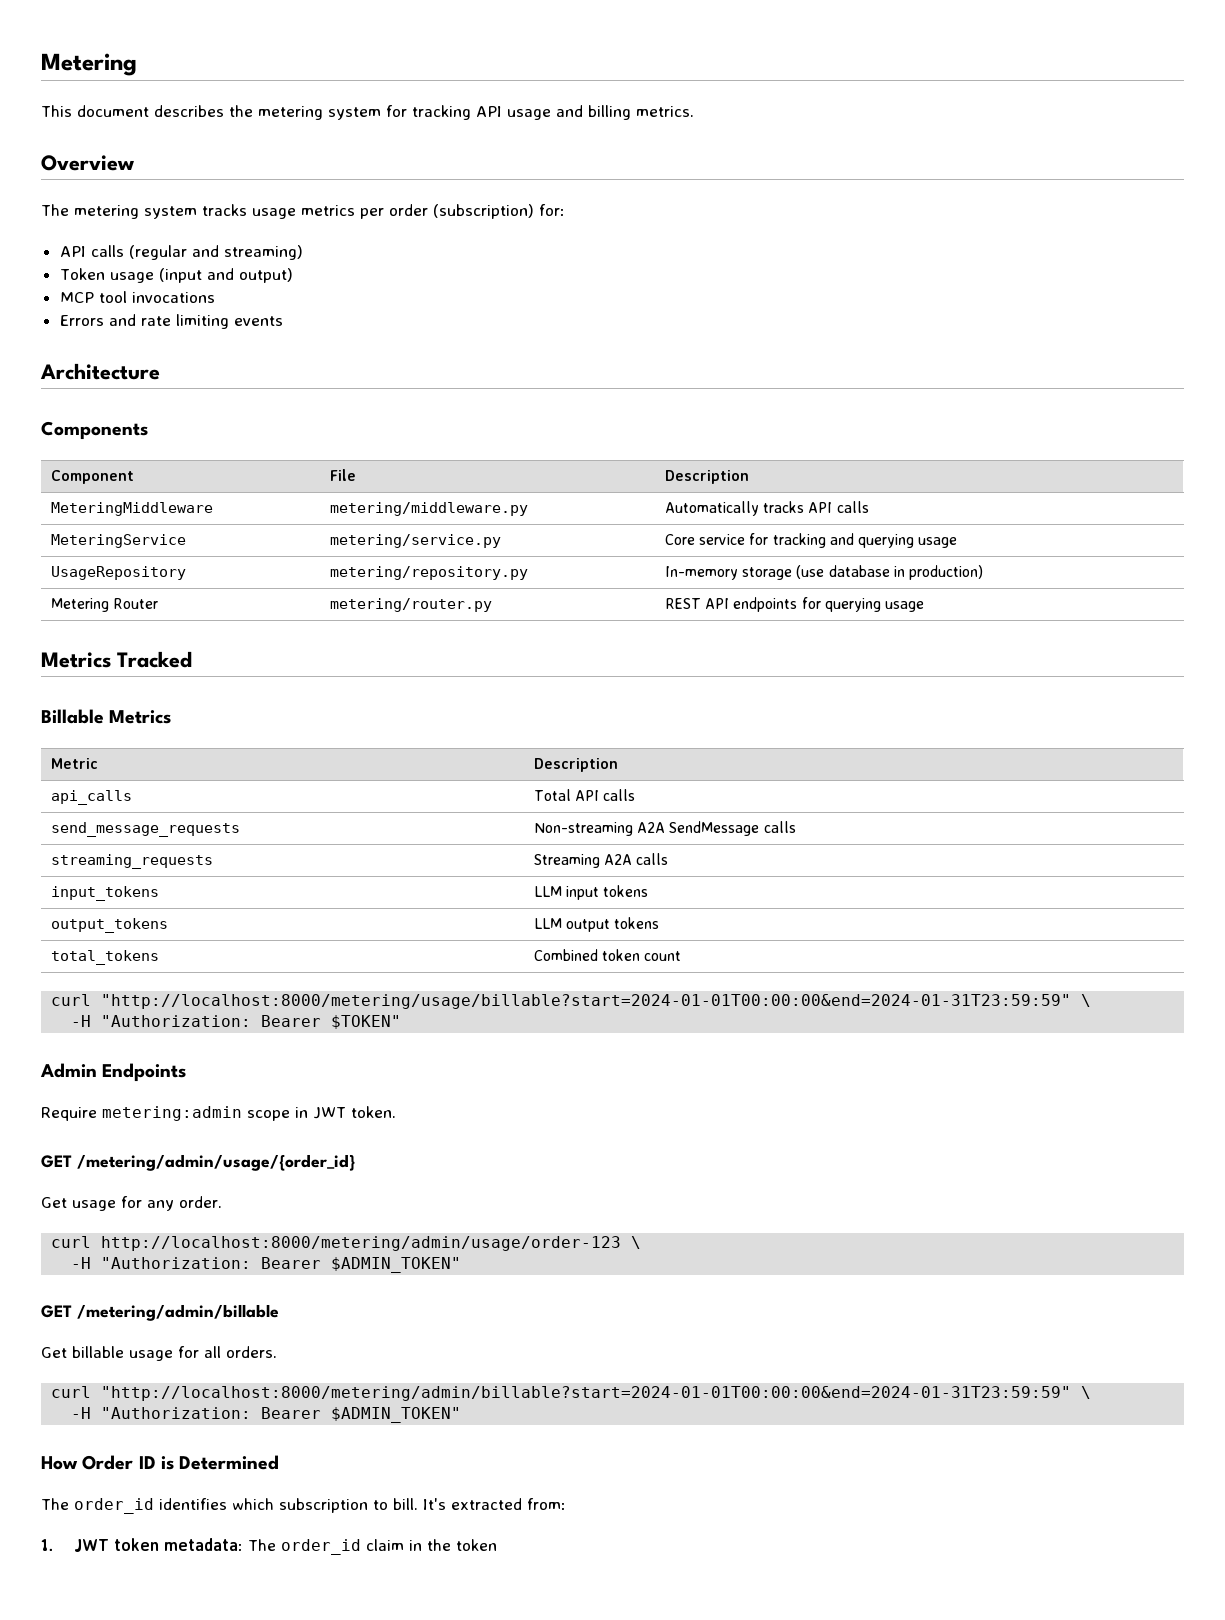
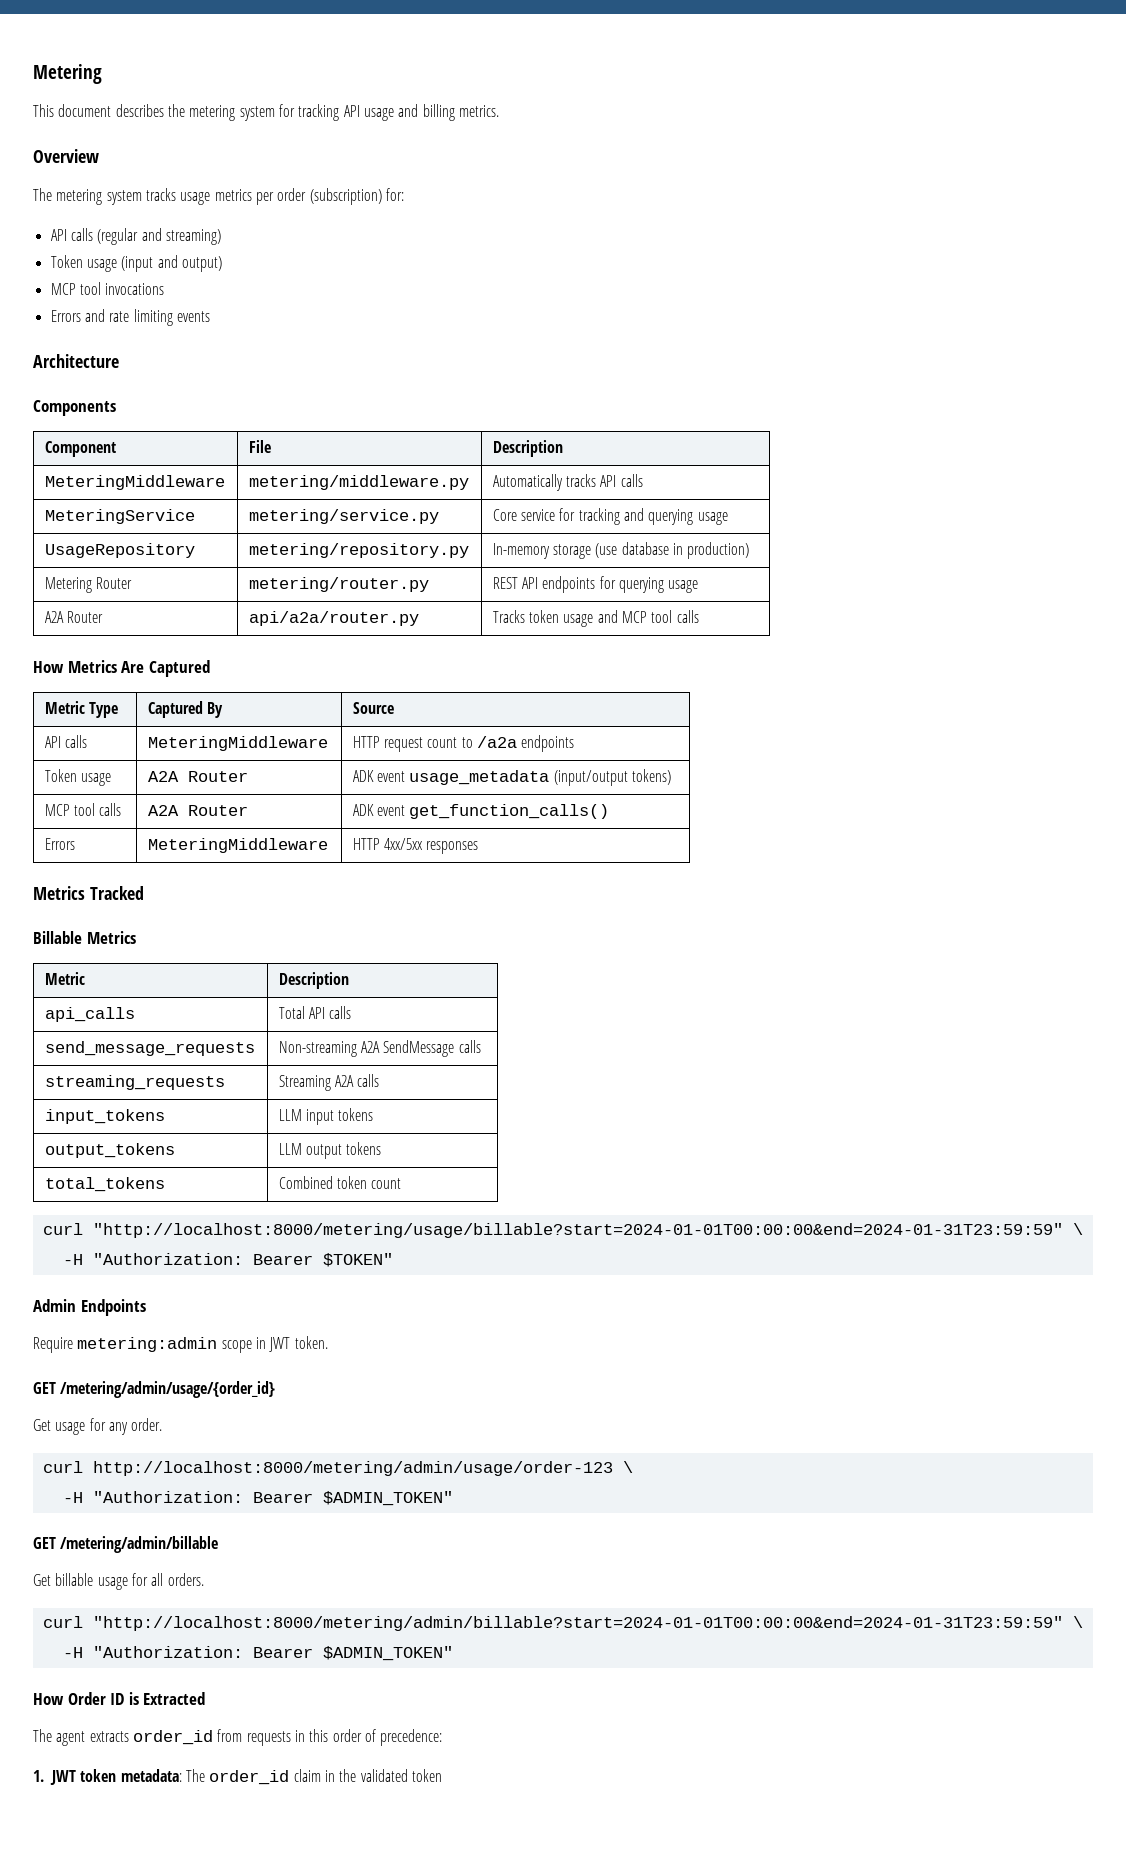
+ A2A Router | api/a2a/router.py | Tracks token usage and MCP tool calls
+ How Metrics Are Captured
+ Metric Type | Captured By | Source
+ API calls | MeteringMiddleware | HTTP request count to /a2a endpoints
+ Token usage | A2A Router | ADK event usage_metadata (input/output tokens)
+ MCP tool calls | A2A Router | ADK event get_function_calls()
+ Errors | MeteringMiddleware | HTTP 4xx/5xx responses
- How Order ID is Determined
- The order_id identifies which subscription to bill. It's extracted from:
+ How Order ID is Extracted
+ The agent extracts order_id from requests in this order of precedence:
- 1. JWT token metadata: The order_id claim in the token
+ 1. JWT token metadata: The order_id claim in the validated token

